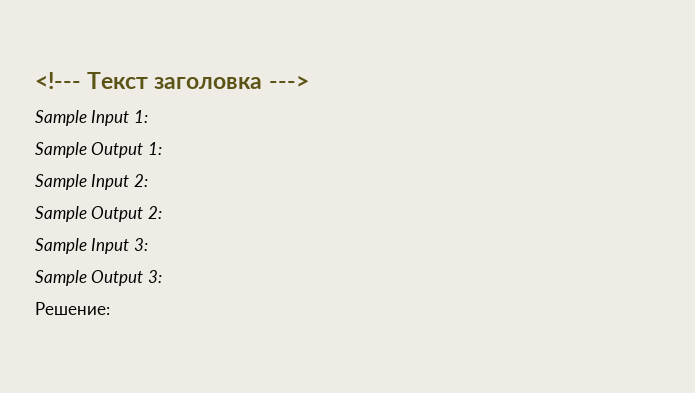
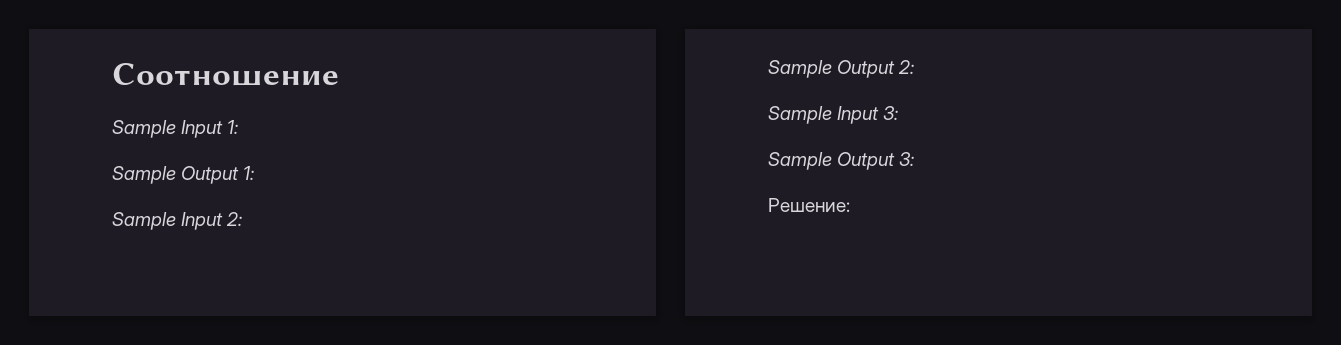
- <!--- Текст заголовка --->
+ Соотношение

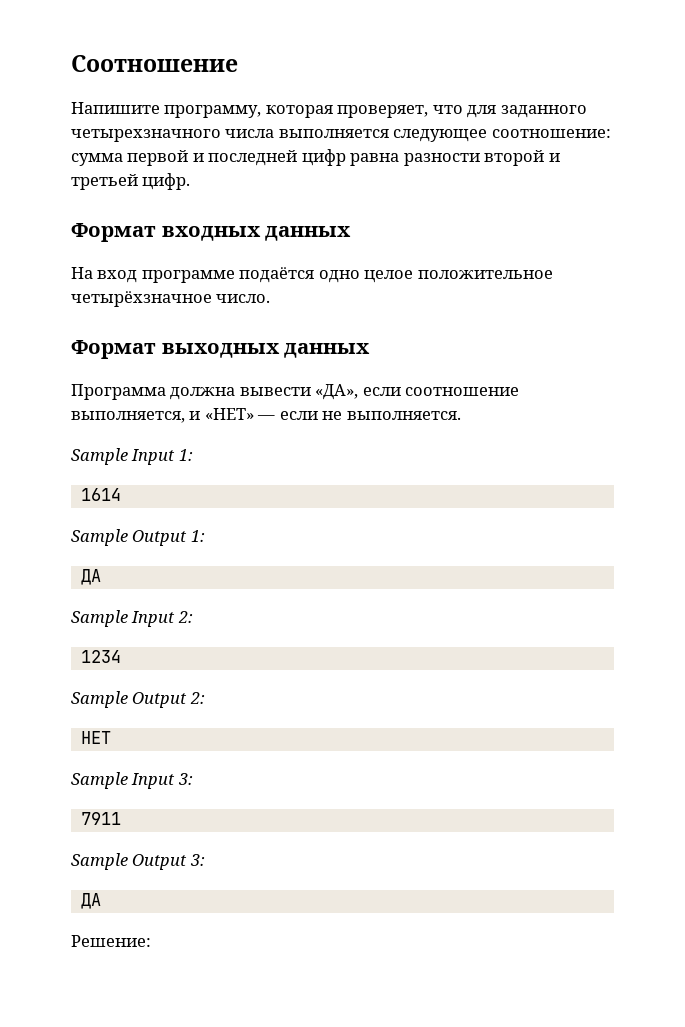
+ Напишите программу, которая проверяет, что для заданного четырехзначного числа выполняется следующее соотношение: сумма первой и последней цифр равна разности второй и третьей цифр.
+ Формат входных данных
+ На вход программе подаётся одно целое положительное четырёхзначное число.
+ Формат выходных данных
+ Программа должна вывести «ДА», если соотношение выполняется, и «НЕТ» — если не выполняется.
+ 1614
  Sample Output 1:
+ ДА
+ 1234
+ НЕТ
+ 7911
  Sample Output 3:
+ ДА

